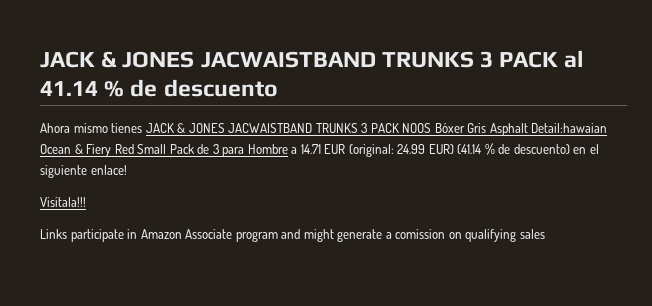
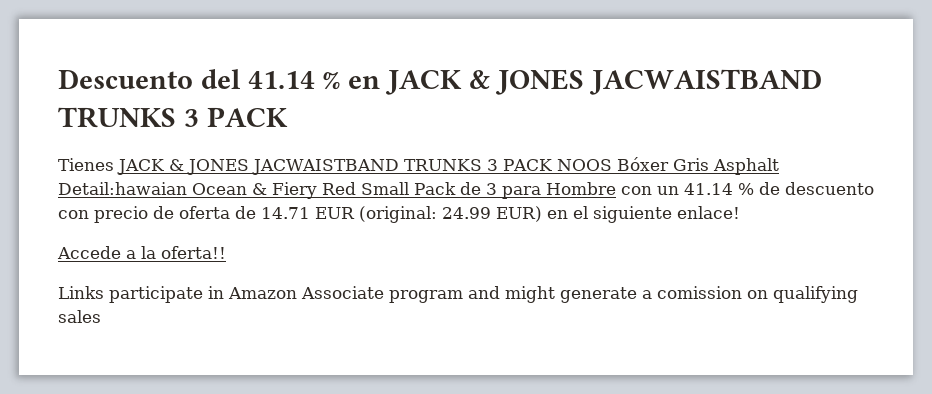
- JACK & JONES JACWAISTBAND TRUNKS 3 PACK al 41.14 % de descuento
- Ahora mismo tienes JACK & JONES JACWAISTBAND TRUNKS 3 PACK NOOS Bóxer Gris Asphalt Detail:hawaian Ocean & Fiery Red Small Pack de 3 para Hombre a 14.71 EUR (original: 24.99 EUR) (41.14 % de descuento) en el siguiente enlace!
+ Descuento del 41.14 % en JACK & JONES JACWAISTBAND TRUNKS 3 PACK
+ Tienes JACK & JONES JACWAISTBAND TRUNKS 3 PACK NOOS Bóxer Gris Asphalt Detail:hawaian Ocean & Fiery Red Small Pack de 3 para Hombre con un 41.14 % de descuento con precio de oferta de 14.71 EUR (original: 24.99 EUR) en el siguiente enlace!
- Visítala!!!
+ Accede a la oferta!!

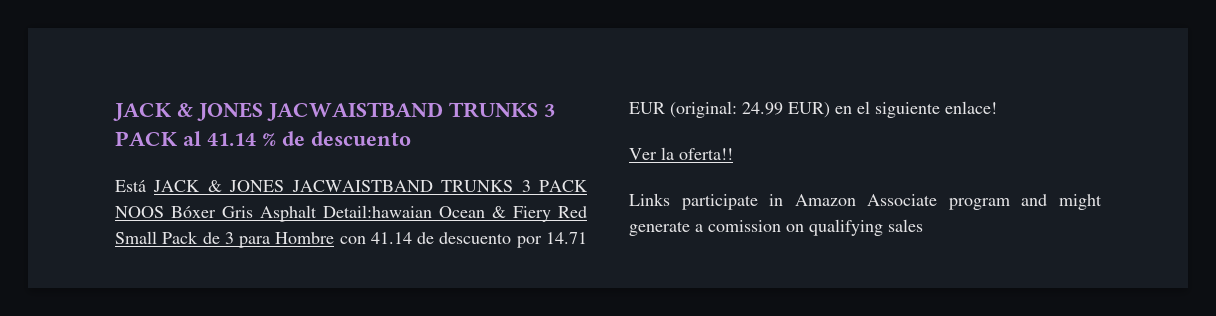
- Descuento del 41.14 % en JACK & JONES JACWAISTBAND TRUNKS 3 PACK
- Tienes JACK & JONES JACWAISTBAND TRUNKS 3 PACK NOOS Bóxer Gris Asphalt Detail:hawaian Ocean & Fiery Red Small Pack de 3 para Hombre con un 41.14 % de descuento con precio de oferta de 14.71 EUR (original: 24.99 EUR) en el siguiente enlace!
+ JACK & JONES JACWAISTBAND TRUNKS 3 PACK al 41.14 % de descuento
+ Está JACK & JONES JACWAISTBAND TRUNKS 3 PACK NOOS Bóxer Gris Asphalt Detail:hawaian Ocean & Fiery Red Small Pack de 3 para Hombre con 41.14 de descuento por 14.71 EUR (original: 24.99 EUR) en el siguiente enlace!
- Accede a la oferta!!
+ Ver la oferta!!

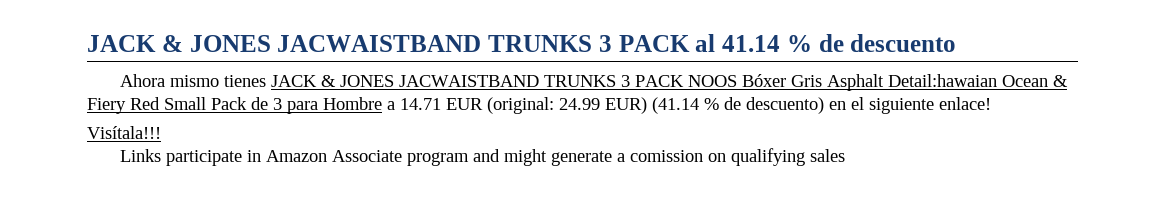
- Está JACK & JONES JACWAISTBAND TRUNKS 3 PACK NOOS Bóxer Gris Asphalt Detail:hawaian Ocean & Fiery Red Small Pack de 3 para Hombre con 41.14 de descuento por 14.71 EUR (original: 24.99 EUR) en el siguiente enlace!
+ Ahora mismo tienes JACK & JONES JACWAISTBAND TRUNKS 3 PACK NOOS Bóxer Gris Asphalt Detail:hawaian Ocean & Fiery Red Small Pack de 3 para Hombre a 14.71 EUR (original: 24.99 EUR) (41.14 % de descuento) en el siguiente enlace!
- Ver la oferta!!
+ Visítala!!!

